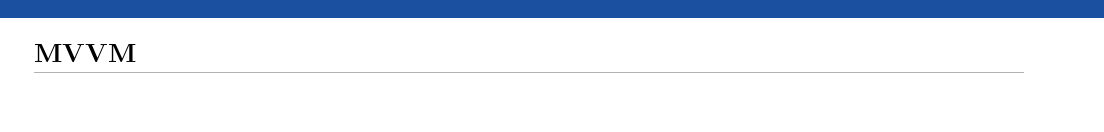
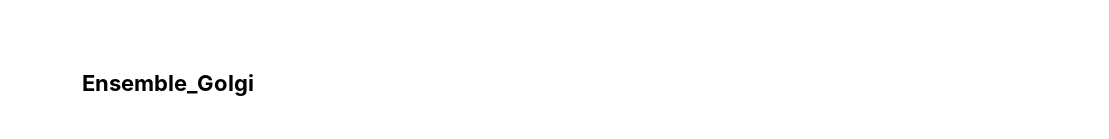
- MVVM
+ Ensemble_Golgi

